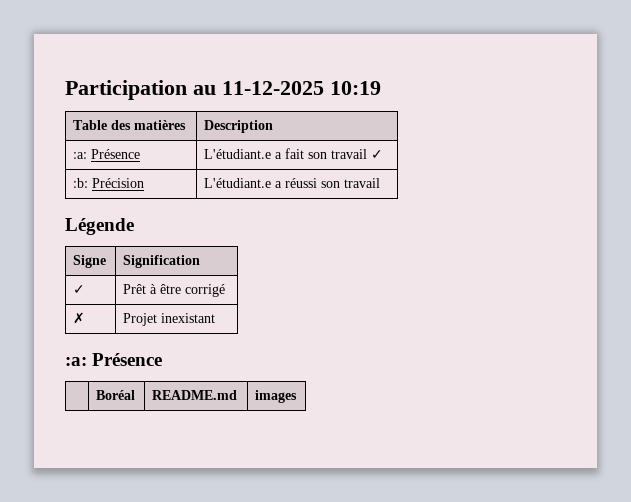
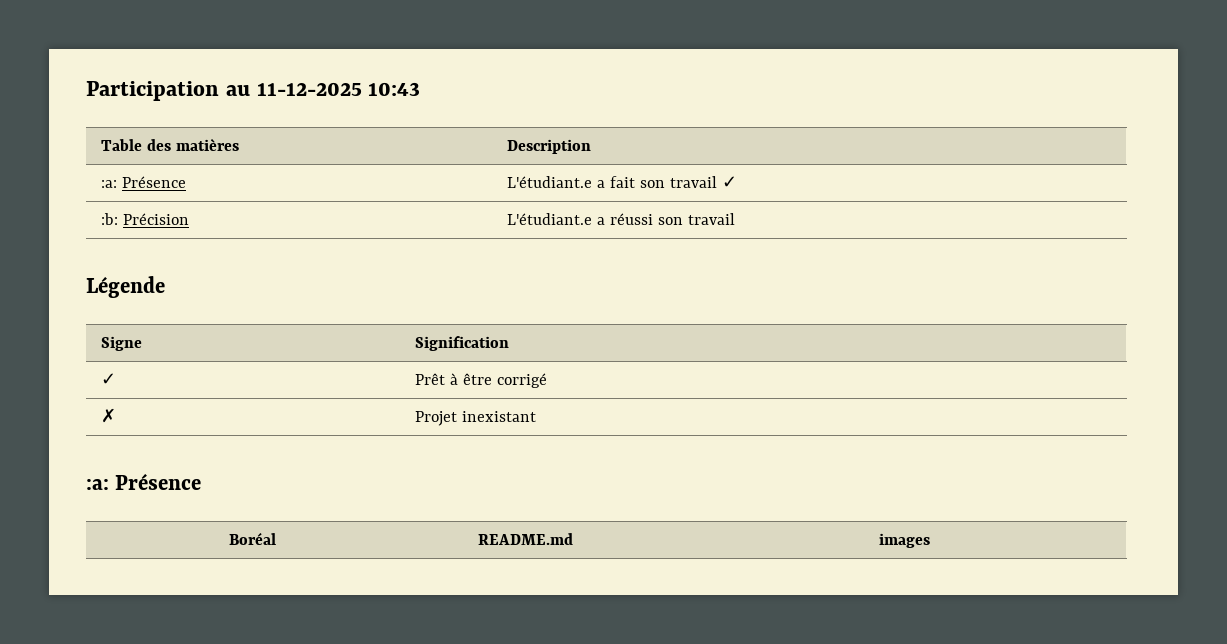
- Participation au 11-12-2025 10:19
+ Participation au 11-12-2025 10:43

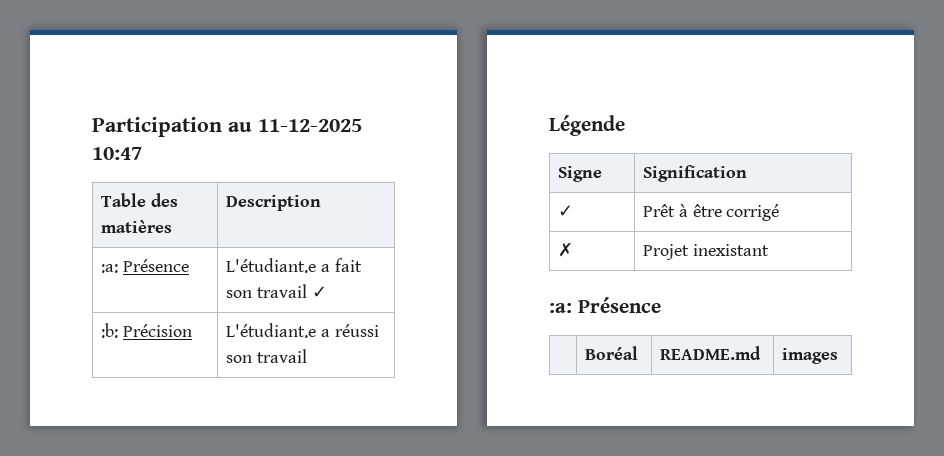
- Participation au 11-12-2025 10:43
+ Participation au 11-12-2025 10:47

